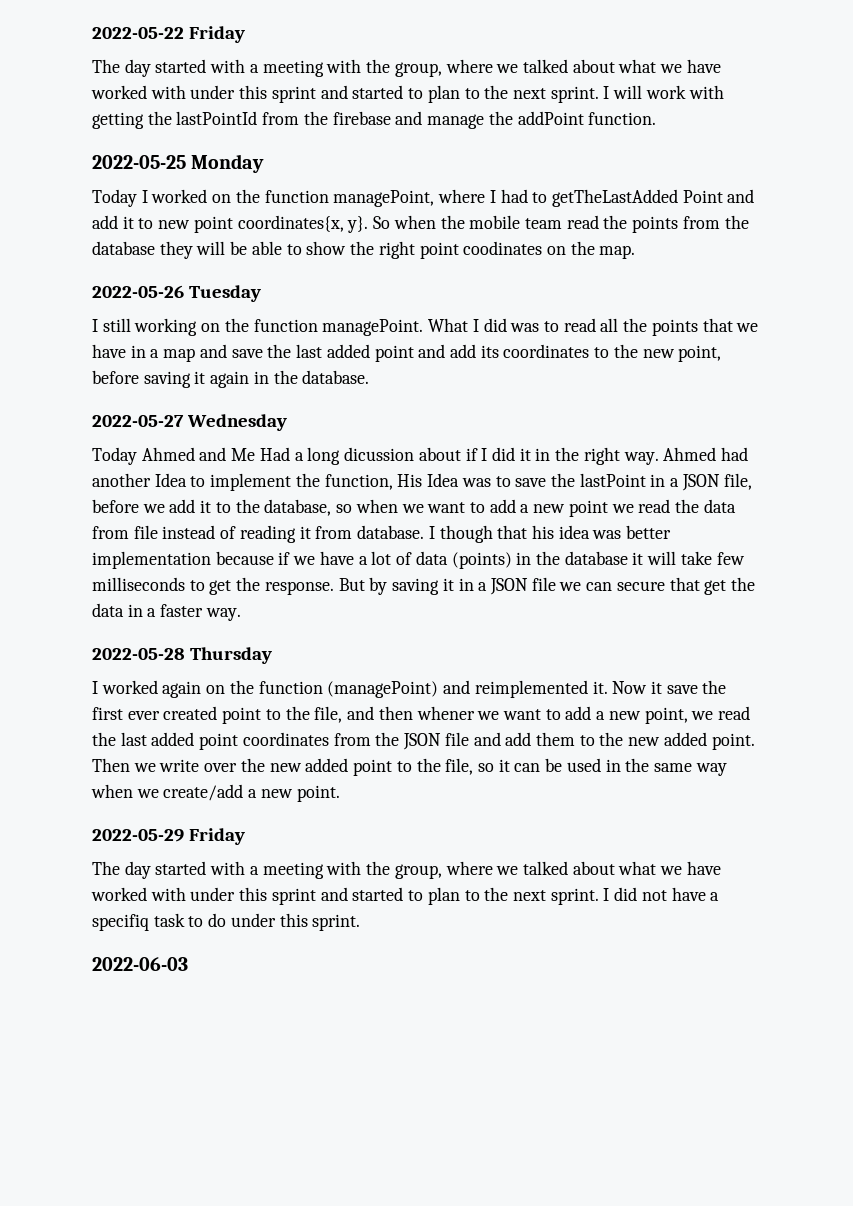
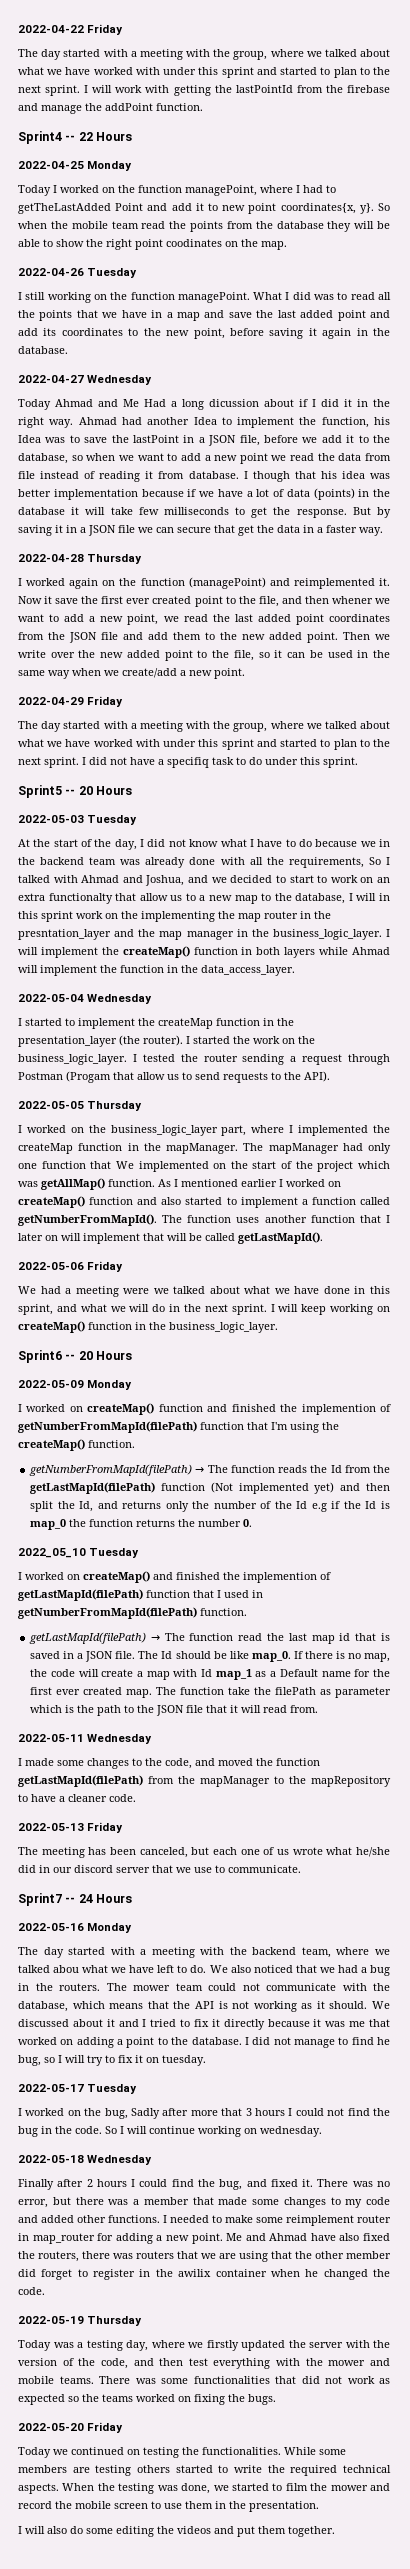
- 2022-05-22 Friday
+ 2022-04-22 Friday
- 2022-05-25 Monday
+ Sprint4 -- 22 Hours
+ 2022-04-25 Monday
- 2022-05-26 Tuesday
+ 2022-04-26 Tuesday
- 2022-05-27 Wednesday
+ 2022-04-27 Wednesday
- Today Ahmed and Me Had a long dicussion about if I did it in the right way.
+ Today Ahmad and Me Had a long dicussion about if I did it in the right way.
- Ahmed had another Idea to implement the function, His Idea was to save the lastPoint in a JSON file, before we add it to the database, so when we want to add a new point we read the data from file instead of reading it from database.
+ Ahmad had another Idea to implement the function, his Idea was to save the lastPoint in a JSON file, before we add it to the database, so when we want to add a new point we read the data from file instead of reading it from database.
- 2022-05-28 Thursday
+ 2022-04-28 Thursday
- 2022-05-29 Friday
+ 2022-04-29 Friday
- 2022-06-03
+ Sprint5 -- 20 Hours
+ 2022-05-03 Tuesday
+ At the start of the day, I did not know what I have to do because we in the backend team was already done with all the requirements, So I talked with Ahmad and Joshua, and we decided to start to work on an extra functionalty that allow us to a new map to the database, I will in this sprint work on the implementing the map router in the presntation_layer and the map manager in the business_logic_layer. I will implement the createMap() function in both layers while Ahmad will implement the function in the data_access_layer.
+ 2022-05-04 Wednesday
+ I started to implement the createMap function in the presentation_layer (the router). I started the work on the business_logic_layer. I tested the router sending a request through Postman (Progam that allow us to send requests to the API).
+ 2022-05-05 Thursday
+ I worked on the business_logic_layer part, where I implemented the createMap function in the mapManager. The mapManager had only one function that We implemented on the start of the project which was getAllMap() function. As I mentioned earlier I worked on createMap() function and also started to implement a function called getNumberFromMapId(). The function uses another function that I later on will implement that will be called getLastMapId().
+ 2022-05-06 Friday
+ We had a meeting were we talked about what we have done in this sprint, and what we will do in the next sprint. I will keep working on createMap() function in the business_logic_layer.
+ Sprint6 -- 20 Hours
+ 2022-05-09 Monday
+ I worked on createMap() function and finished the implemention of getNumberFromMapId(filePath) function that I'm using the createMap() function.
+ getNumberFromMapId(filePath) → The function reads the Id from the getLastMapId(filePath) function (Not implemented yet) and then split the Id, and returns only the number of the Id e.g if the Id is map_0 the function returns the number 0.
+ 2022_05_10 Tuesday
+ I worked on createMap() and finished the implemention of getLastMapId(filePath) function that I used in getNumberFromMapId(filePath) function.
+ getLastMapId(filePath) → The function read the last map id that is saved in a JSON file. The Id should be like map_0. If there is no map, the code will create a map with Id map_1 as a Default name for the first ever created map. The function take the filePath as parameter which is the path to the JSON file that it will read from.
+ 2022-05-11 Wednesday
+ I made some changes to the code, and moved the function getLastMapId(filePath) from the mapManager to the mapRepository to have a cleaner code.
+ 2022-05-13 Friday
+ The meeting has been canceled, but each one of us wrote what he/she did in our discord server that we use to communicate.
+ Sprint7 -- 24 Hours
+ 2022-05-16 Monday
+ The day started with a meeting with the backend team, where we talked abou what we have left to do. We also noticed that we had a bug in the routers. The mower team could not communicate with the database, which means that the API is not working as it should. We discussed about it and I tried to fix it directly because it was me that worked on adding a point to the database. I did not manage to find he bug, so I will try to fix it on tuesday.
+ 2022-05-17 Tuesday
+ I worked on the bug, Sadly after more that 3 hours I could not find the bug in the code. So I will continue working on wednesday.
+ 2022-05-18 Wednesday
+ Finally after 2 hours I could find the bug, and fixed it. There was no error, but there was a member that made some changes to my code and added other functions. I needed to make some reimplement router in map_router for adding a new point. Me and Ahmad have also fixed the routers, there was routers that we are using that the other member did forget to register in the awilix container when he changed the code.
+ 2022-05-19 Thursday
+ Today was a testing day, where we firstly updated the server with the version of the code, and then test everything with the mower and mobile teams. There was some functionalities that did not work as expected so the teams worked on fixing the bugs.
+ 2022-05-20 Friday
+ Today we continued on testing the functionalities. While some members are testing others started to write the required technical aspects. When the testing was done, we started to film the mower and record the mobile screen to use them in the presentation.
+ I will also do some editing the videos and put them together.

